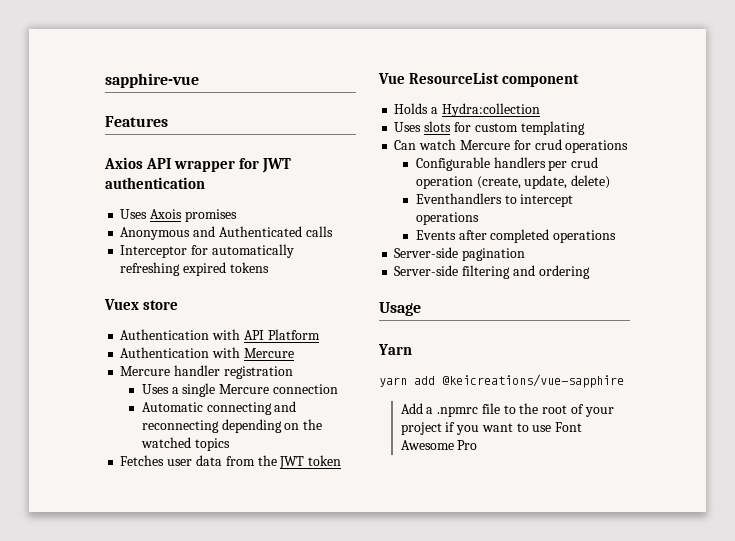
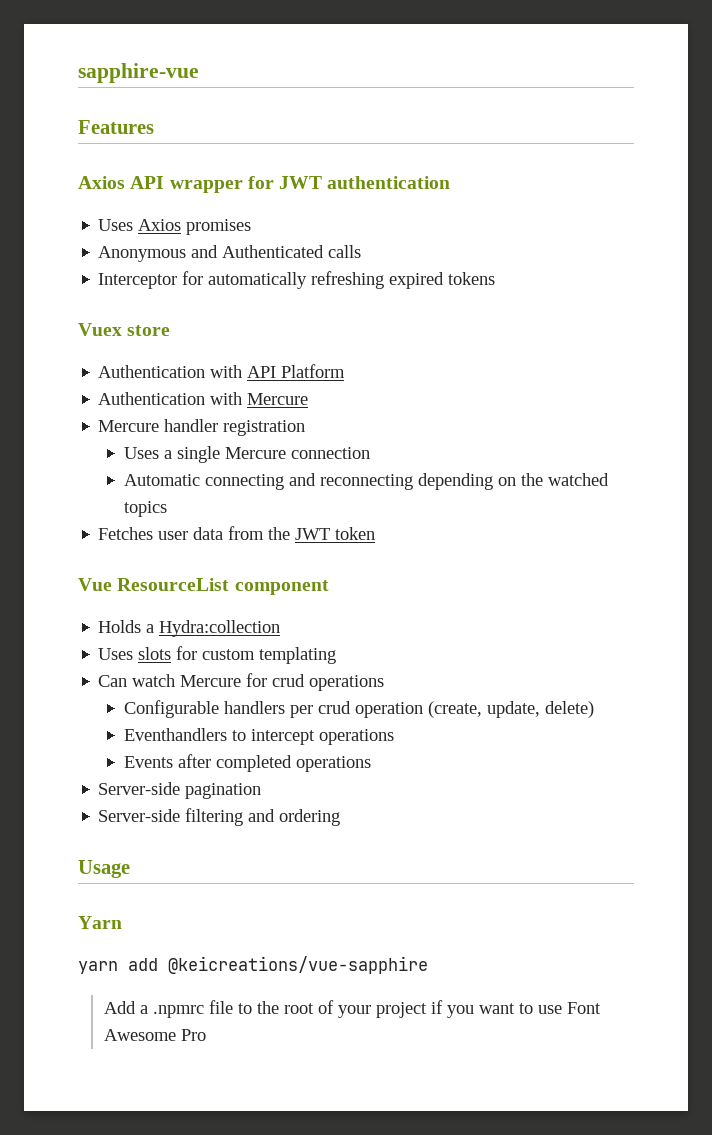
- Uses Axois promises
+ Uses Axios promises

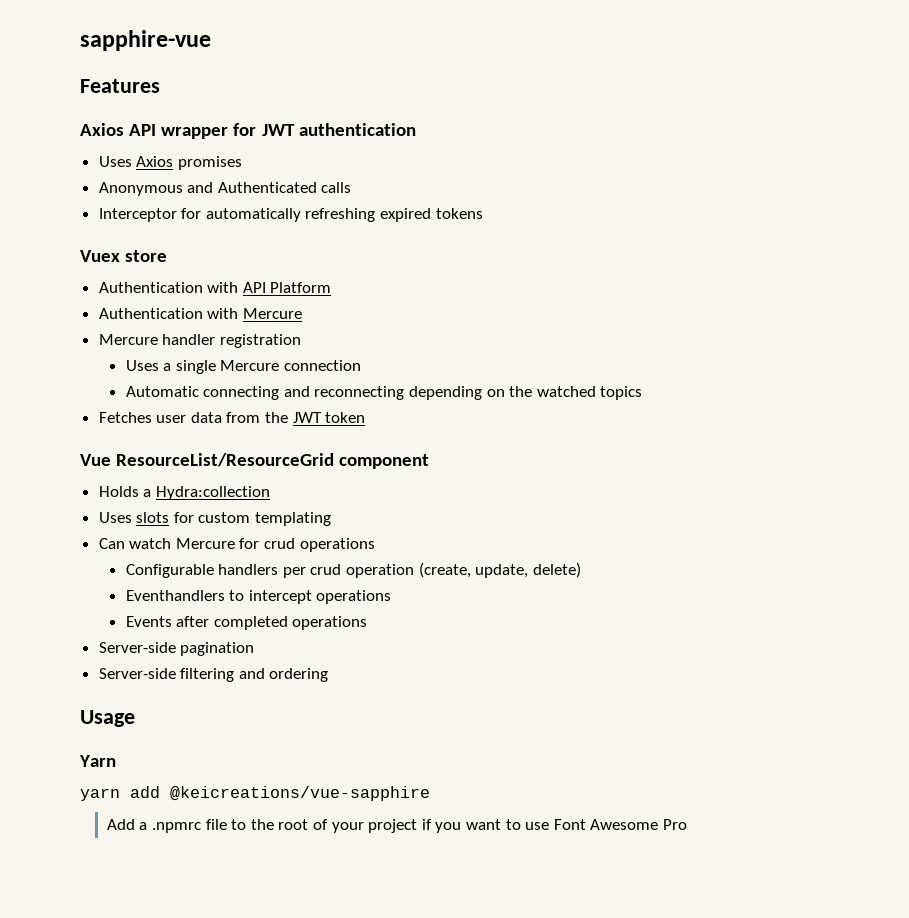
- Vue ResourceList component
+ Vue ResourceList/ResourceGrid component

